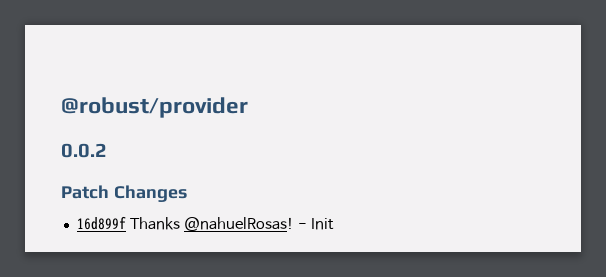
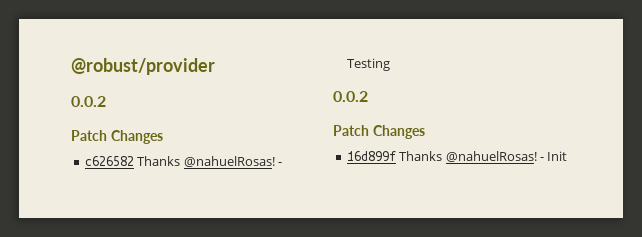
+ c626582 Thanks @nahuelRosas! - Testing
+ 0.0.2
+ Patch Changes

